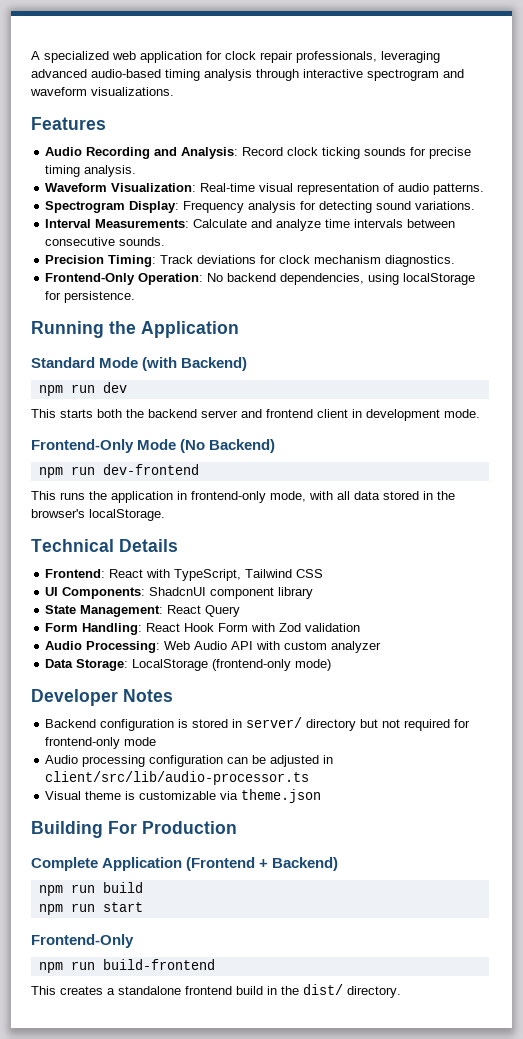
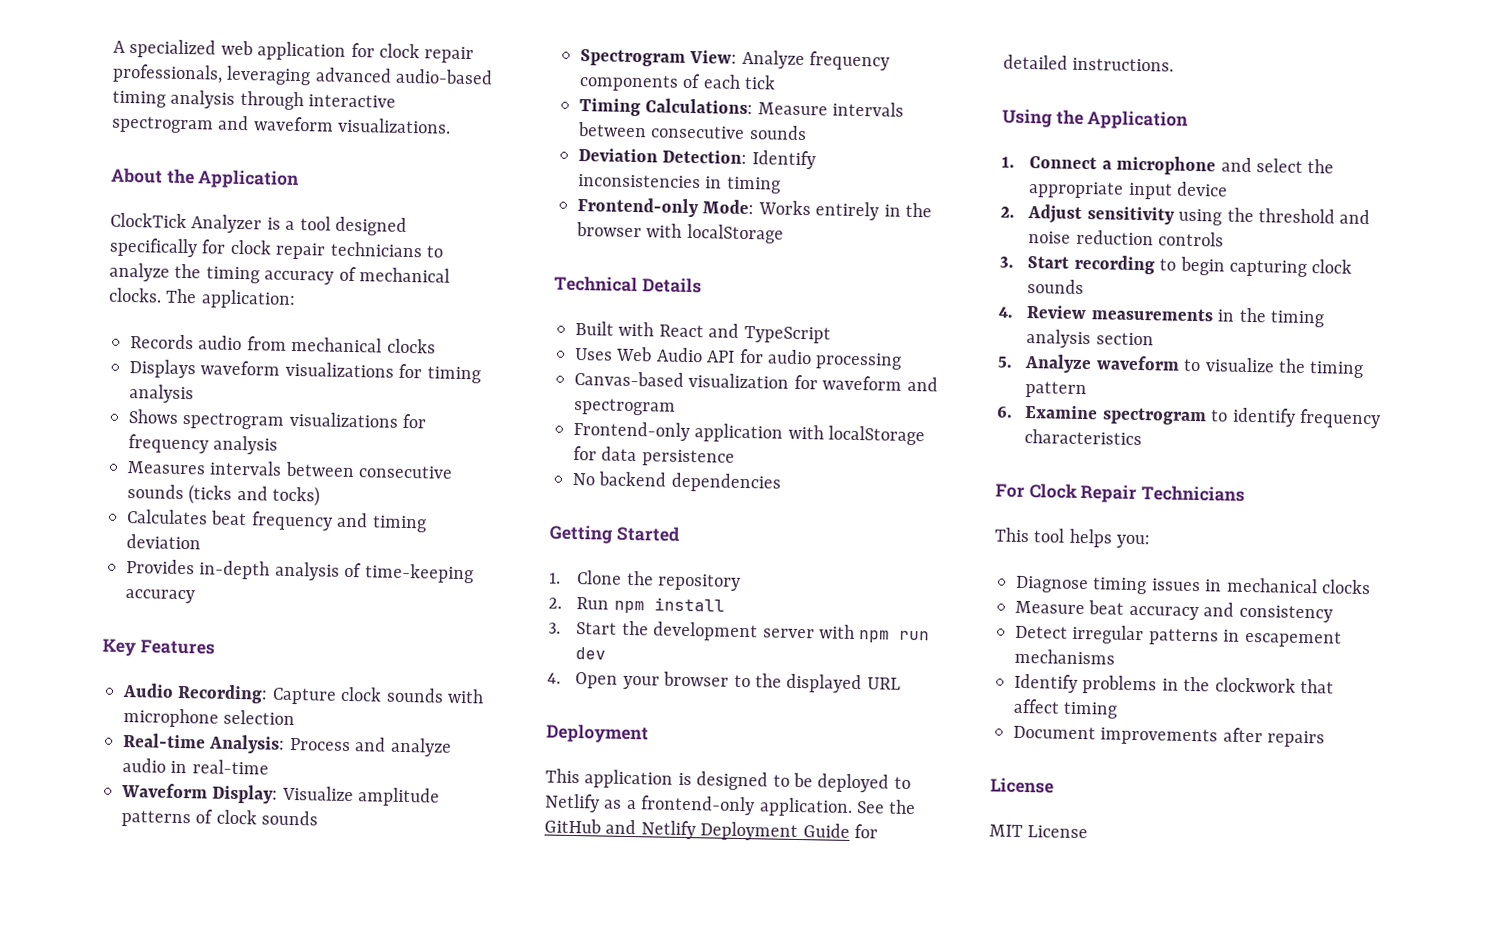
- Features
- Audio Recording and Analysis: Record clock ticking sounds for precise timing analysis.
- Waveform Visualization: Real-time visual representation of audio patterns.
- Spectrogram Display: Frequency analysis for detecting sound variations.
- Interval Measurements: Calculate and analyze time intervals between consecutive sounds.
- Precision Timing: Track deviations for clock mechanism diagnostics.
- Frontend-Only Operation: No backend dependencies, using localStorage for persistence.
- Running the Application
- Standard Mode (with Backend)
- npm run dev
- This starts both the backend server and frontend client in development mode.
- Frontend-Only Mode (No Backend)
- npm run dev-frontend
- This runs the application in frontend-only mode, with all data stored in the browser's localStorage.
+ About the Application
+ ClockTick Analyzer is a tool designed specifically for clock repair technicians to analyze the timing accuracy of mechanical clocks. The application:
+ Records audio from mechanical clocks
+ Displays waveform visualizations for timing analysis
+ Shows spectrogram visualizations for frequency analysis
+ Measures intervals between consecutive sounds (ticks and tocks)
+ Calculates beat frequency and timing deviation
+ Provides in-depth analysis of time-keeping accuracy
+ Key Features
+ Audio Recording: Capture clock sounds with microphone selection
+ Real-time Analysis: Process and analyze audio in real-time
+ Waveform Display: Visualize amplitude patterns of clock sounds
+ Spectrogram View: Analyze frequency components of each tick
+ Timing Calculations: Measure intervals between consecutive sounds
+ Deviation Detection: Identify inconsistencies in timing
+ Frontend-only Mode: Works entirely in the browser with localStorage
  Technical Details
- Frontend: React with TypeScript, Tailwind CSS
- UI Components: ShadcnUI component library
- State Management: React Query
- Form Handling: React Hook Form with Zod validation
- Audio Processing: Web Audio API with custom analyzer
- Data Storage: LocalStorage (frontend-only mode)
- Developer Notes
- Backend configuration is stored in server/ directory but not required for frontend-only mode
- Audio processing configuration can be adjusted in client/src/lib/audio-processor.ts
- Visual theme is customizable via theme.json
- Building For Production
- Complete Application (Frontend + Backend)
- npm run build
- npm run start
- Frontend-Only
- npm run build-frontend
- This creates a standalone frontend build in the dist/ directory.
+ Built with React and TypeScript
+ Uses Web Audio API for audio processing
+ Canvas-based visualization for waveform and spectrogram
+ Frontend-only application with localStorage for data persistence
+ No backend dependencies
+ Getting Started
+ 1. Clone the repository
+ 2. Run npm install
+ 3. Start the development server with npm run dev
+ 4. Open your browser to the displayed URL
+ Deployment
+ This application is designed to be deployed to Netlify as a frontend-only application. See the GitHub and Netlify Deployment Guide for detailed instructions.
+ Using the Application
+ 1. Connect a microphone and select the appropriate input device
+ 2. Adjust sensitivity using the threshold and noise reduction controls
+ 3. Start recording to begin capturing clock sounds
+ 4. Review measurements in the timing analysis section
+ 5. Analyze waveform to visualize the timing pattern
+ 6. Examine spectrogram to identify frequency characteristics
+ For Clock Repair Technicians
+ This tool helps you:
+ Diagnose timing issues in mechanical clocks
+ Measure beat accuracy and consistency
+ Detect irregular patterns in escapement mechanisms
+ Identify problems in the clockwork that affect timing
+ Document improvements after repairs
+ License
+ MIT License

